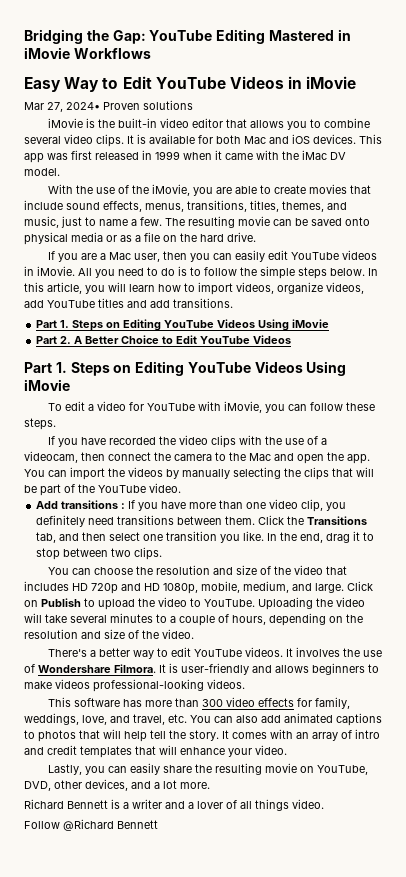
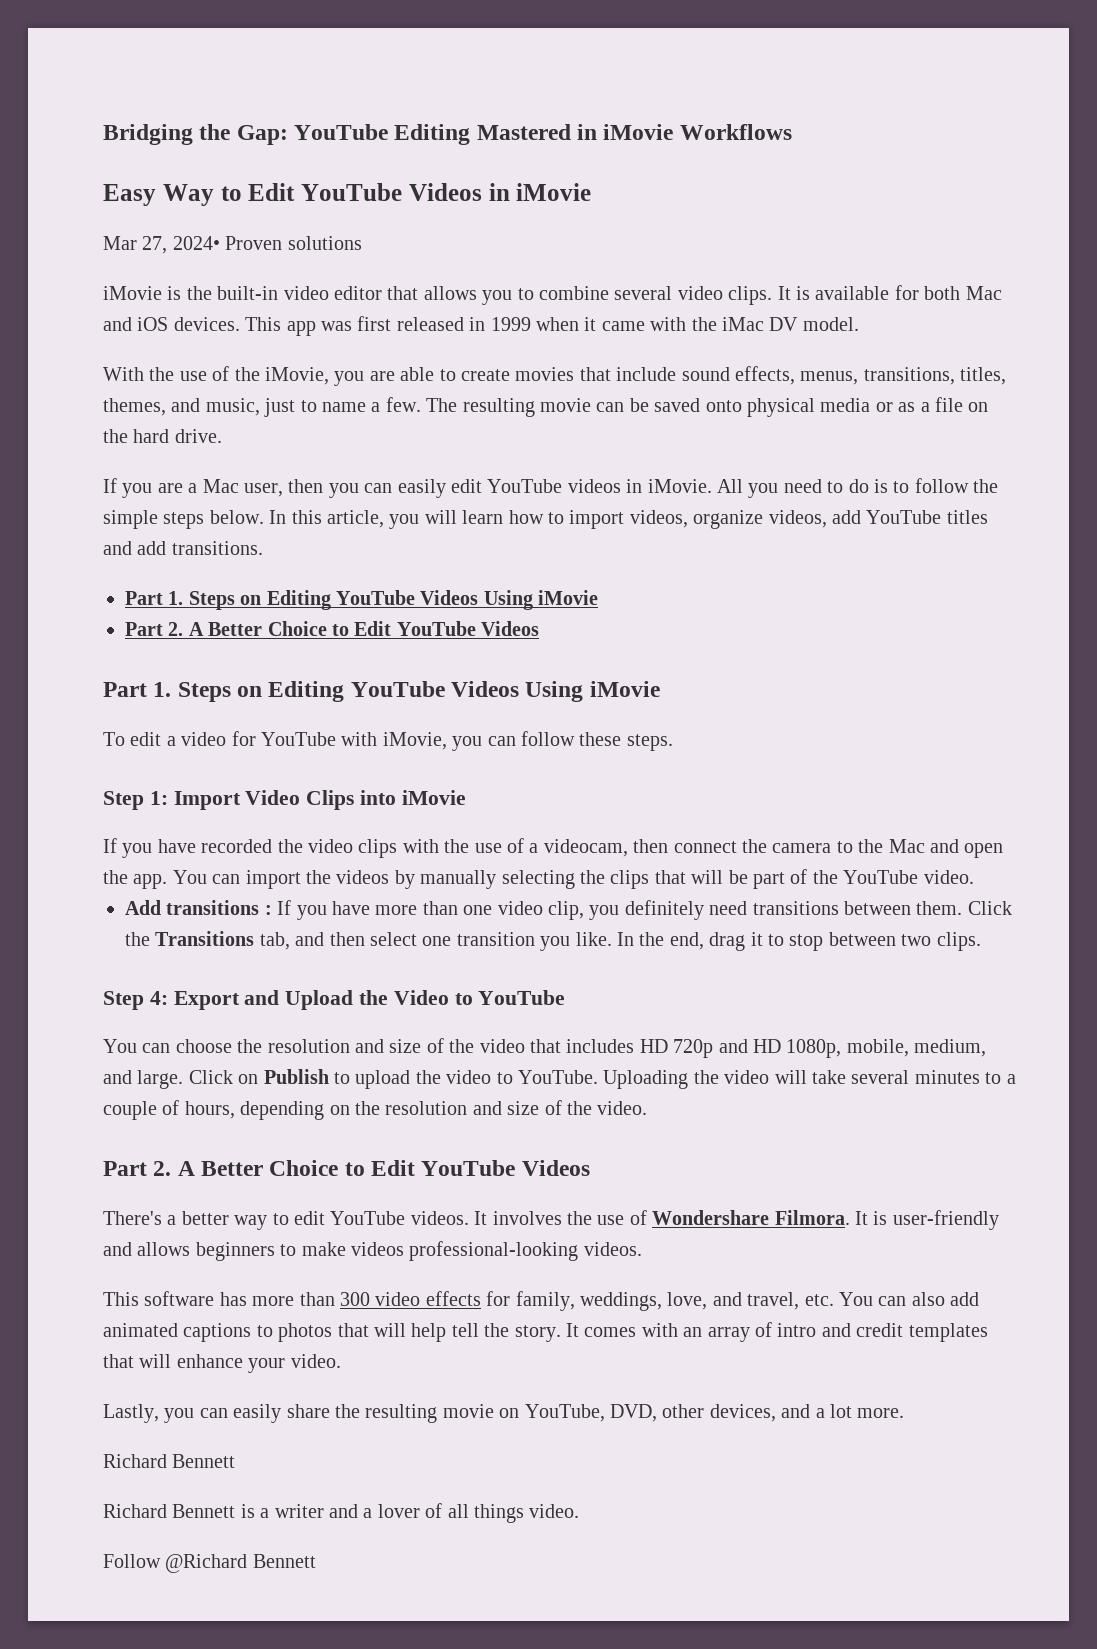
+ Step 1: Import Video Clips into iMovie
+ Step 4: Export and Upload the Video to YouTube
  Uploading the video will take several minutes to a couple of hours, depending on the resolution and size of the video.
+ Part 2. A Better Choice to Edit YouTube Videos
  Lastly, you can easily share the resulting movie on YouTube, DVD, other devices, and a lot more.
+ Richard Bennett

